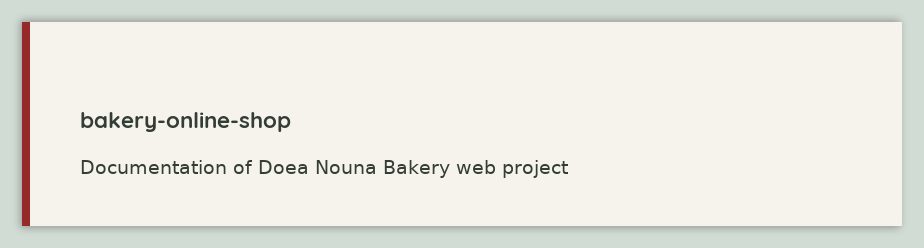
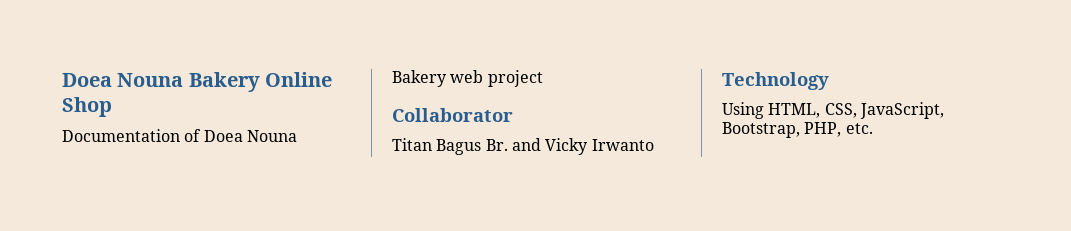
- bakery-online-shop
+ Doea Nouna Bakery Online Shop
+ Collaborator
+ Titan Bagus Br. and Vicky Irwanto
+ Technology
+ Using HTML, CSS, JavaScript, Bootstrap, PHP, etc.

